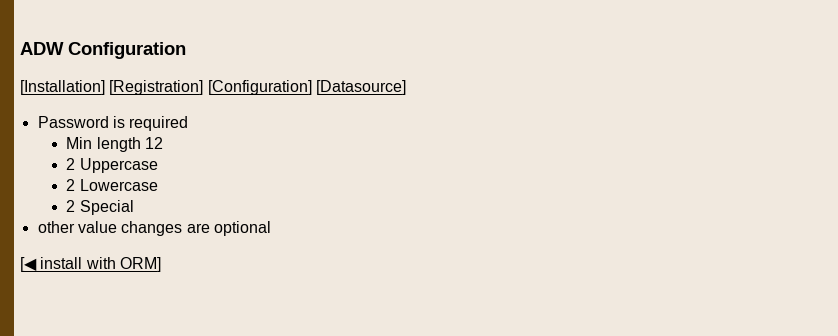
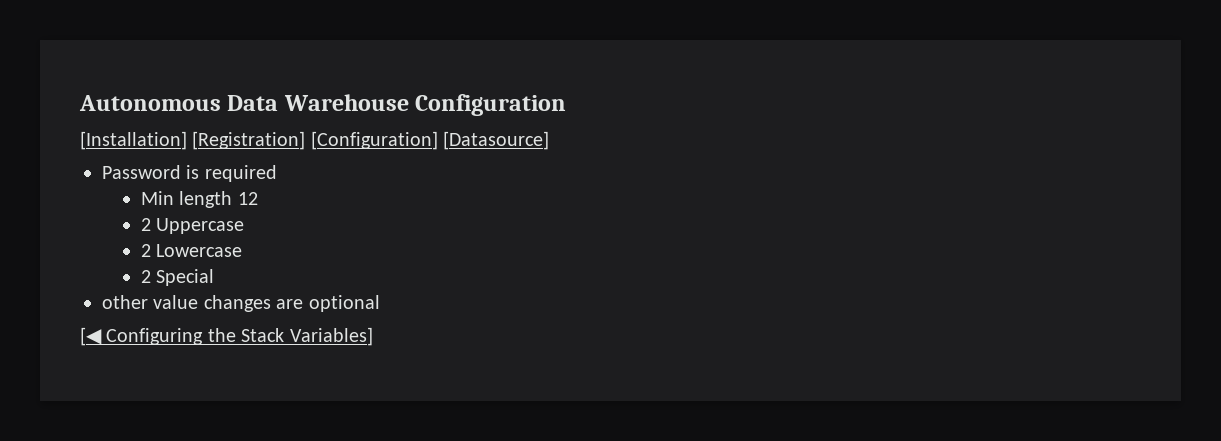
- ADW Configuration
+ Autonomous Data Warehouse Configuration
- [◀ install with ORM]
+ [◀ Configuring the Stack Variables]

